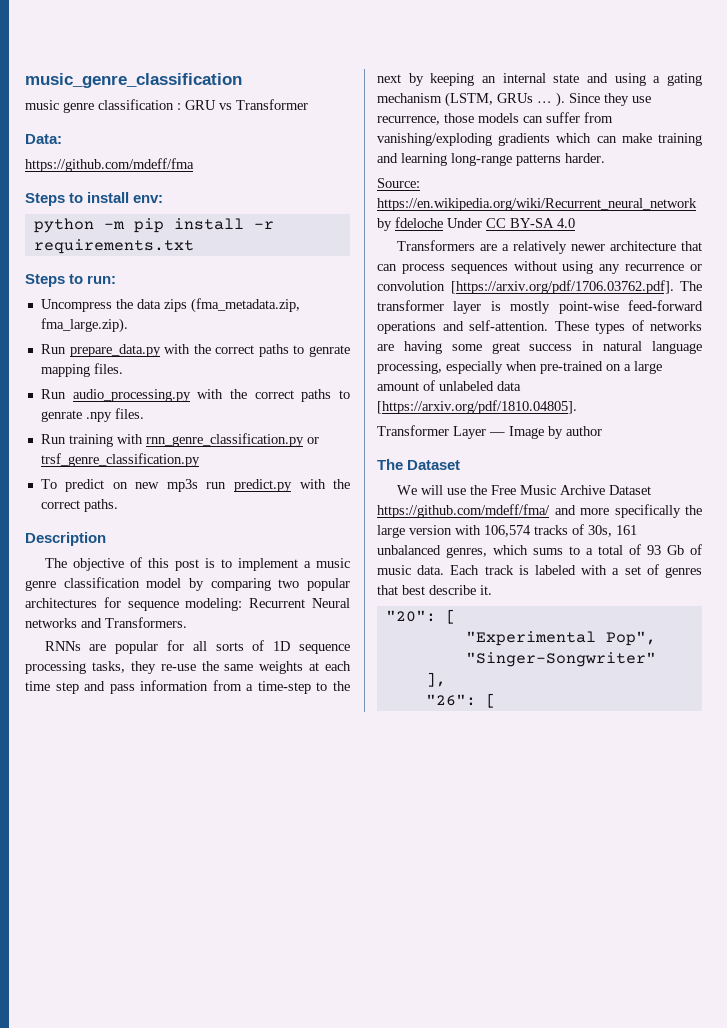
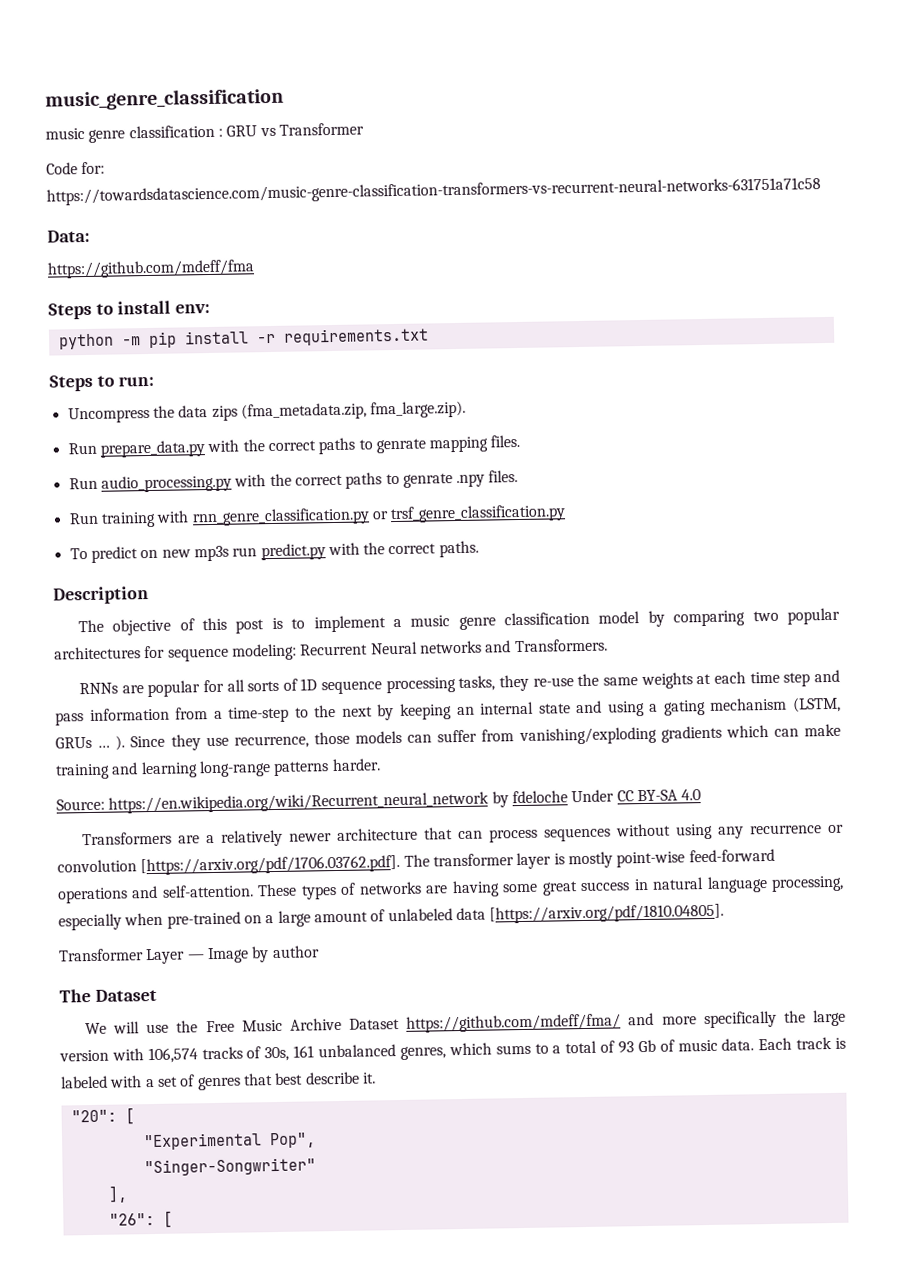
+ Code for: https://towardsdatascience.com/music-genre-classification-transformers-vs-recurrent-neural-networks-631751a71c58

